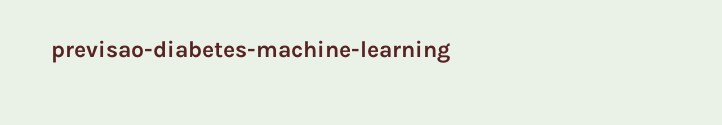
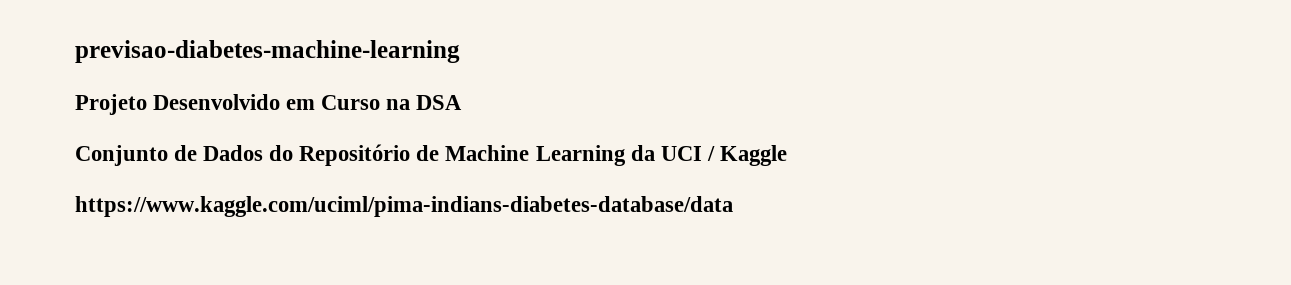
+ Projeto Desenvolvido em Curso na DSA
+ Conjunto de Dados do Repositório de Machine Learning da UCI / Kaggle
+ https://www.kaggle.com/uciml/pima-indians-diabetes-database/data

